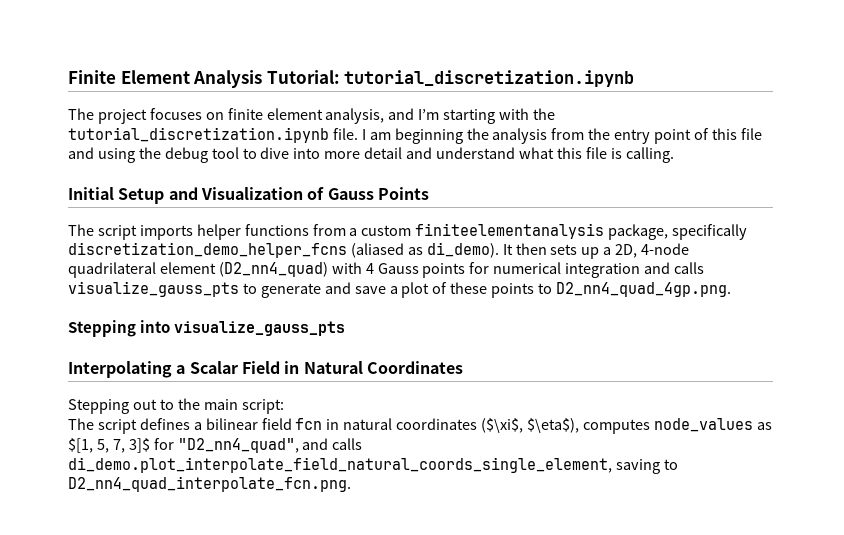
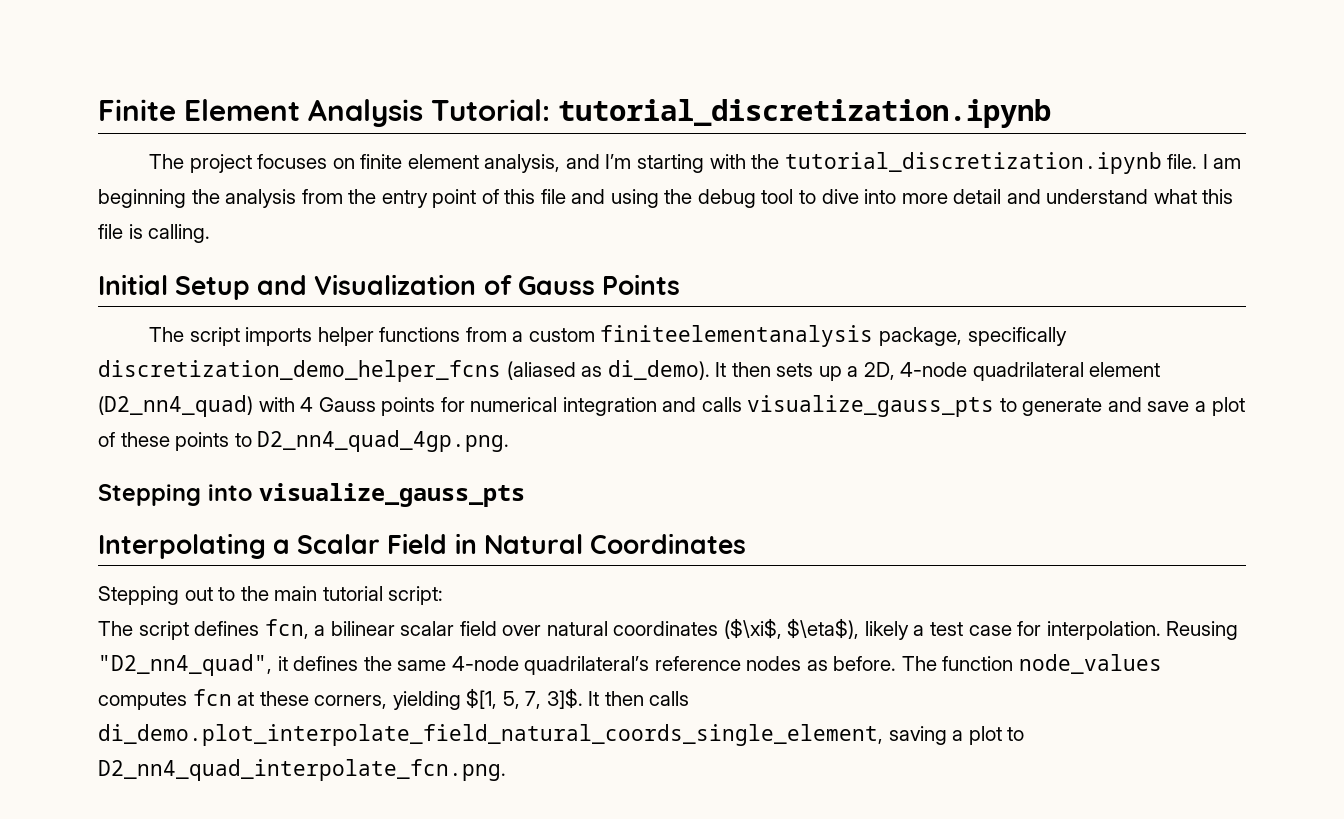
- Stepping out to the main script:
+ Stepping out to the main tutorial script:
- The script defines a bilinear field fcn in natural coordinates ($\xi$, $\eta$), computes node_values as $[1, 5, 7, 3]$ for "D2_nn4_quad", and calls di_demo.plot_interpolate_field_natural_coords_single_element, saving to D2_nn4_quad_interpolate_fcn.png.
+ The script defines fcn, a bilinear scalar field over natural coordinates ($\xi$, $\eta$), likely a test case for interpolation. Reusing "D2_nn4_quad", it defines the same 4-node quadrilateral’s reference nodes as before. The function node_values computes fcn at these corners, yielding $[1, 5, 7, 3]$. It then calls di_demo.plot_interpolate_field_natural_coords_single_element, saving a plot to D2_nn4_quad_interpolate_fcn.png.

